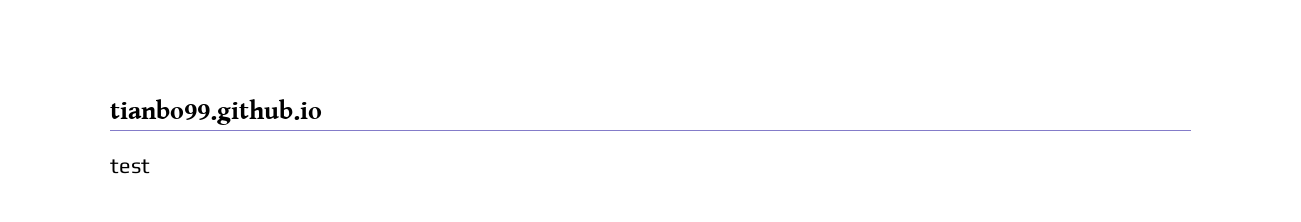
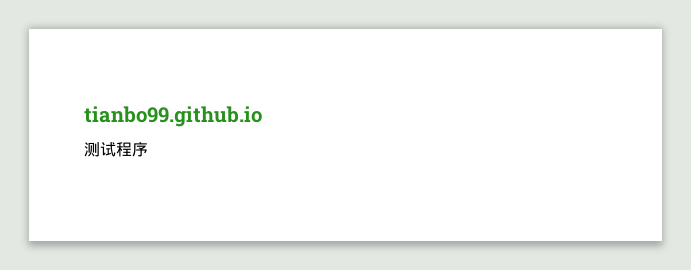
- test
+ 测试程序

